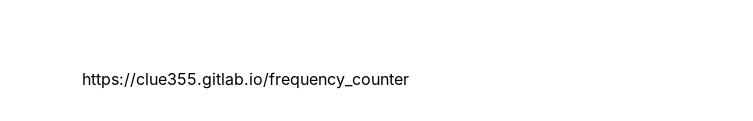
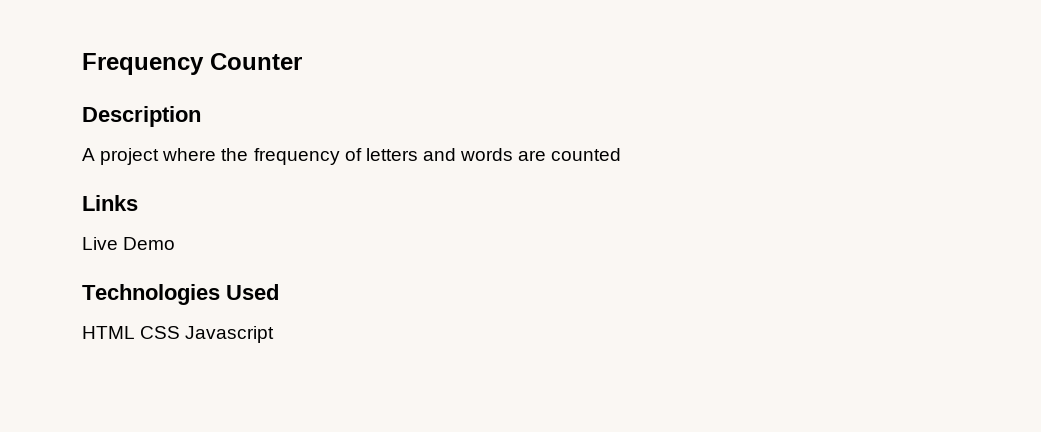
- https://clue355.gitlab.io/frequency_counter
+ Frequency Counter
+ Description
+ A project where the frequency of letters and words are counted
+ Links
+ Live Demo
+ Technologies Used
+ HTML CSS Javascript

